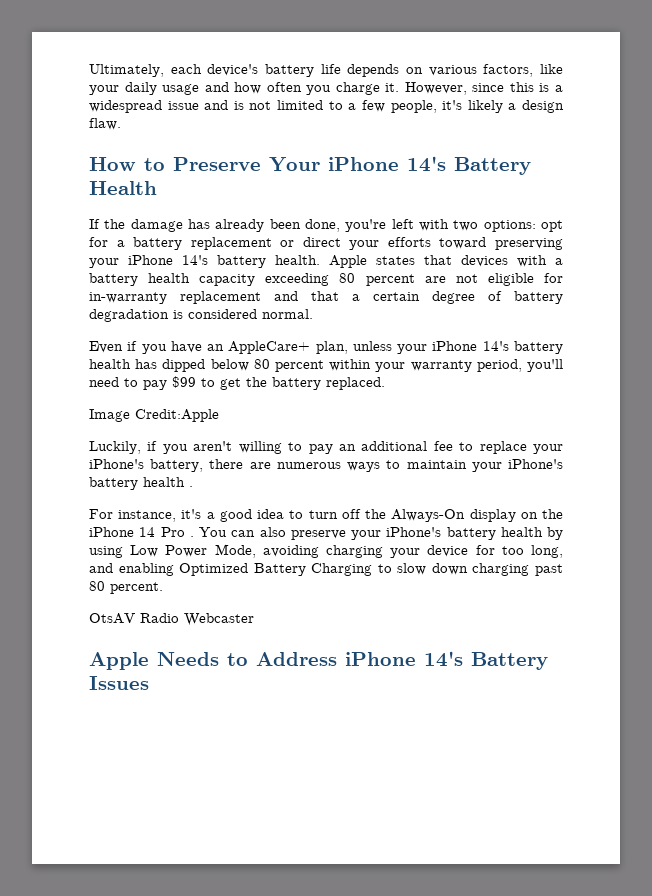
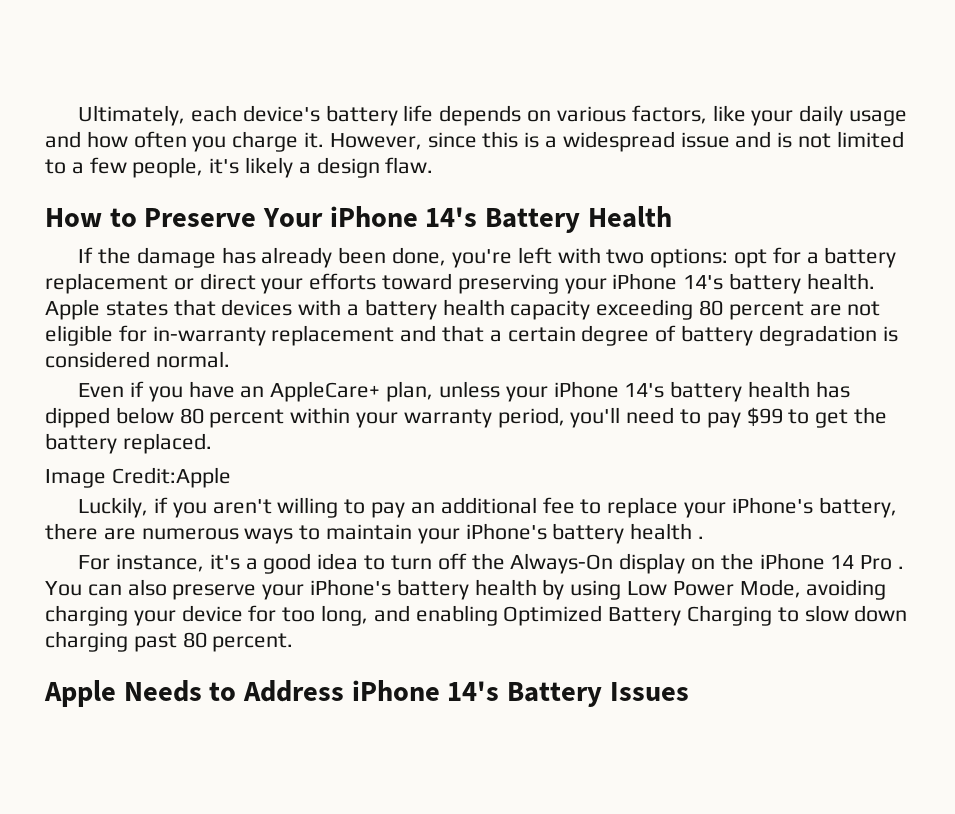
- OtsAV Radio Webcaster

